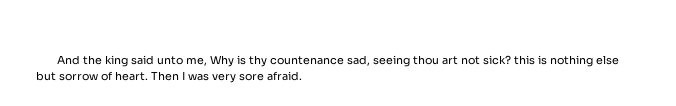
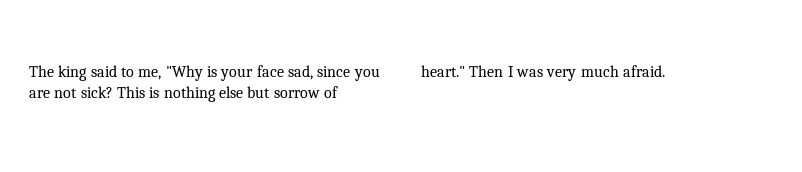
- And the king said unto me, Why is thy countenance sad, seeing thou art not sick? this is nothing else but sorrow of heart.
+ The king said to me, "Why is your face sad, since you are not sick? This is nothing else but sorrow of heart."
- Then I was very sore afraid.
+ Then I was very much afraid.

